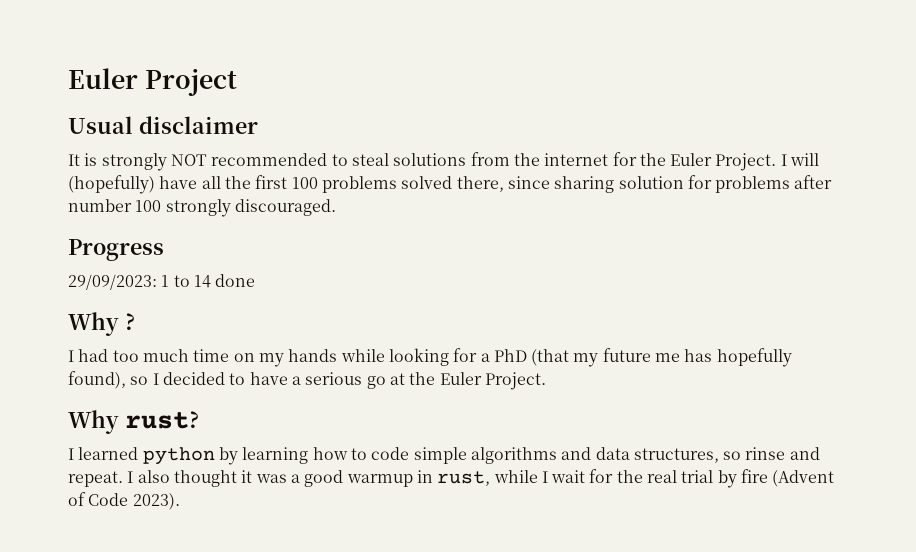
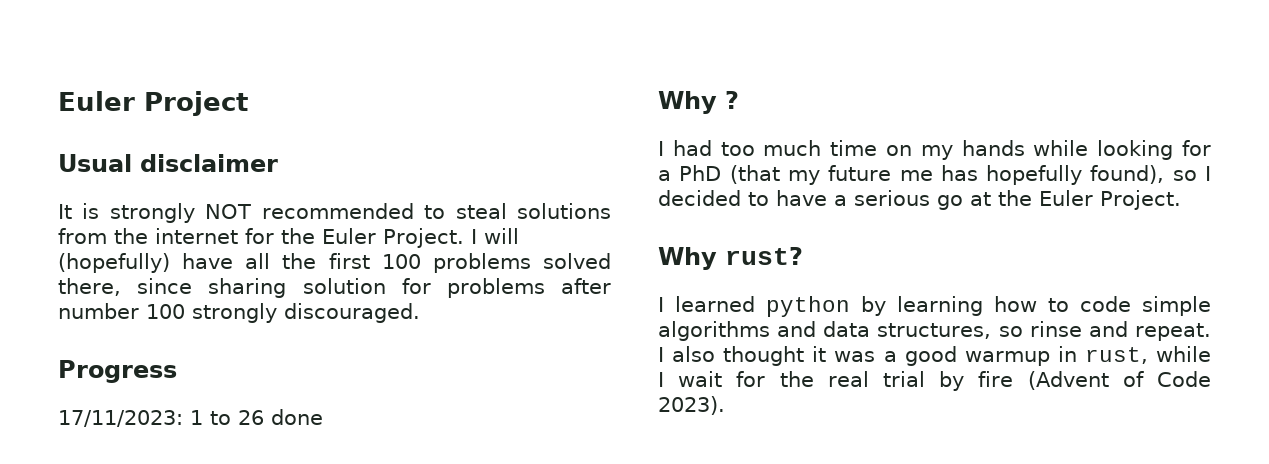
- 29/09/2023: 1 to 14 done
+ 17/11/2023: 1 to 26 done

